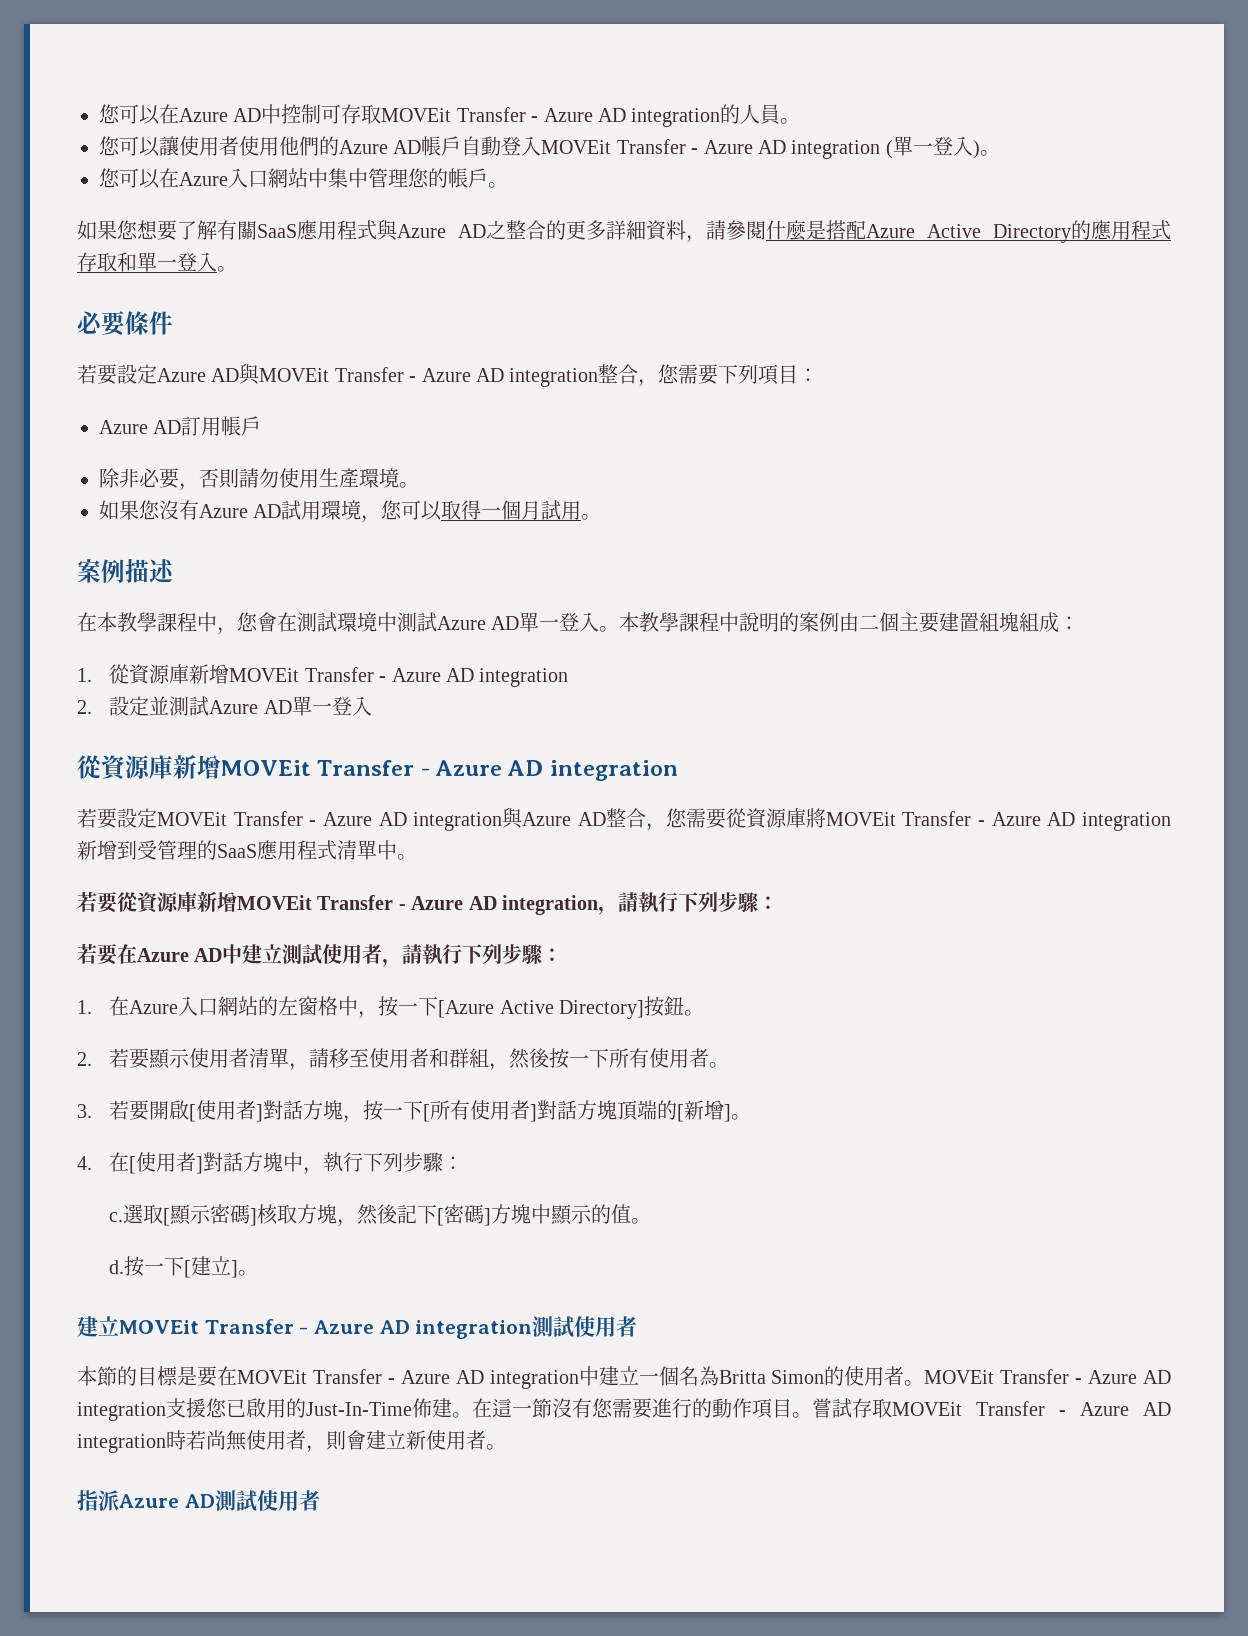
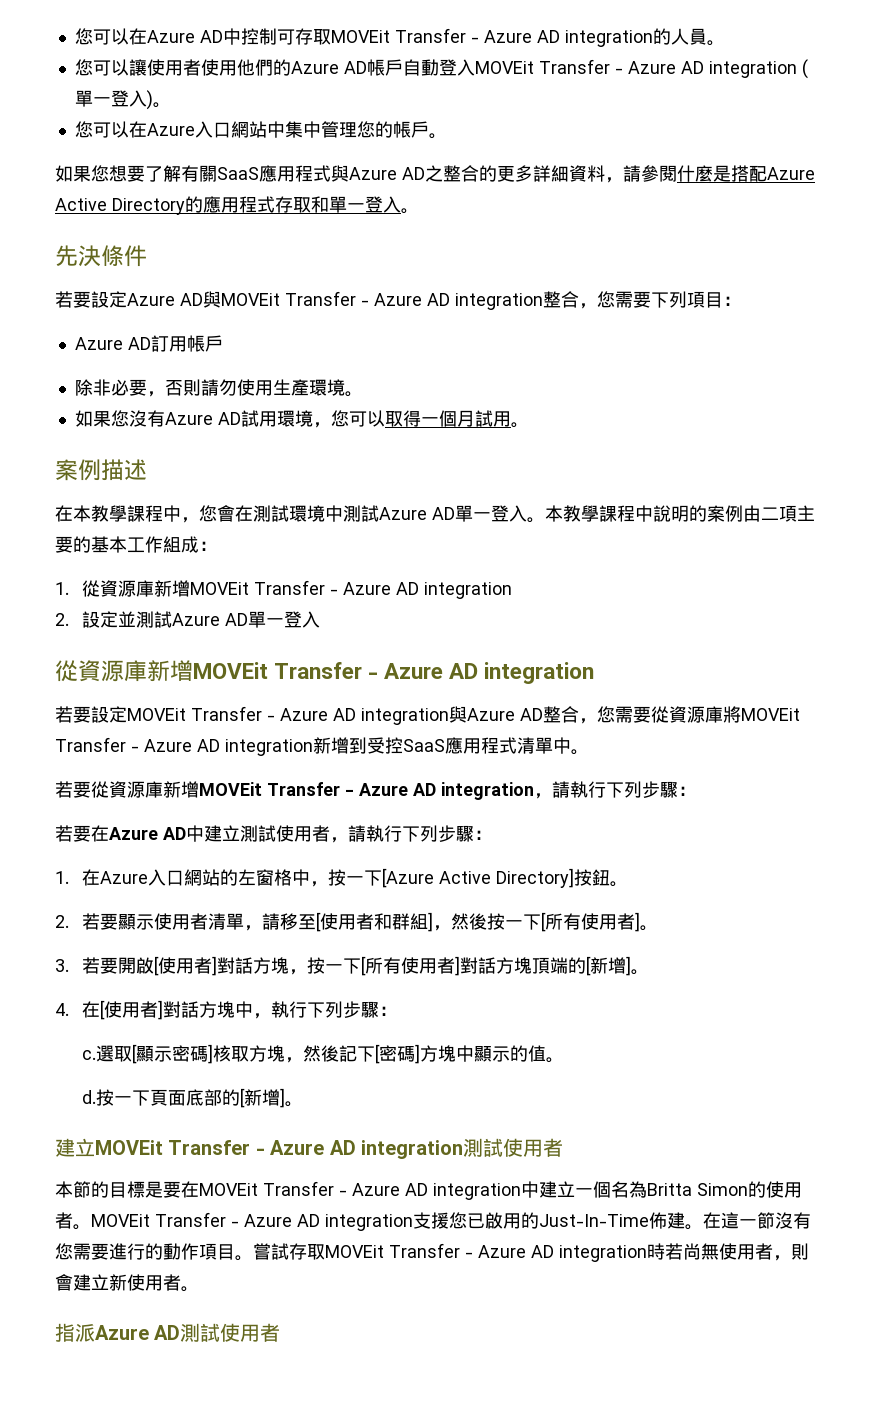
- 必要條件
+ 先決條件
- 本教學課程中說明的案例由二個主要建置組塊組成：
+ 本教學課程中說明的案例由二項主要的基本工作組成：
- 若要設定MOVEit Transfer - Azure AD integration與Azure AD整合，您需要從資源庫將MOVEit Transfer - Azure AD integration新增到受管理的SaaS應用程式清單中。
+ 若要設定MOVEit Transfer - Azure AD integration與Azure AD整合，您需要從資源庫將MOVEit Transfer - Azure AD integration新增到受控SaaS應用程式清單中。
- 2.若要顯示使用者清單，請移至使用者和群組，然後按一下所有使用者。
+ 2.若要顯示使用者清單，請移至[使用者和群組]，然後按一下[所有使用者]。
- 按一下[建立]。
+ 按一下頁面底部的[新增]。

